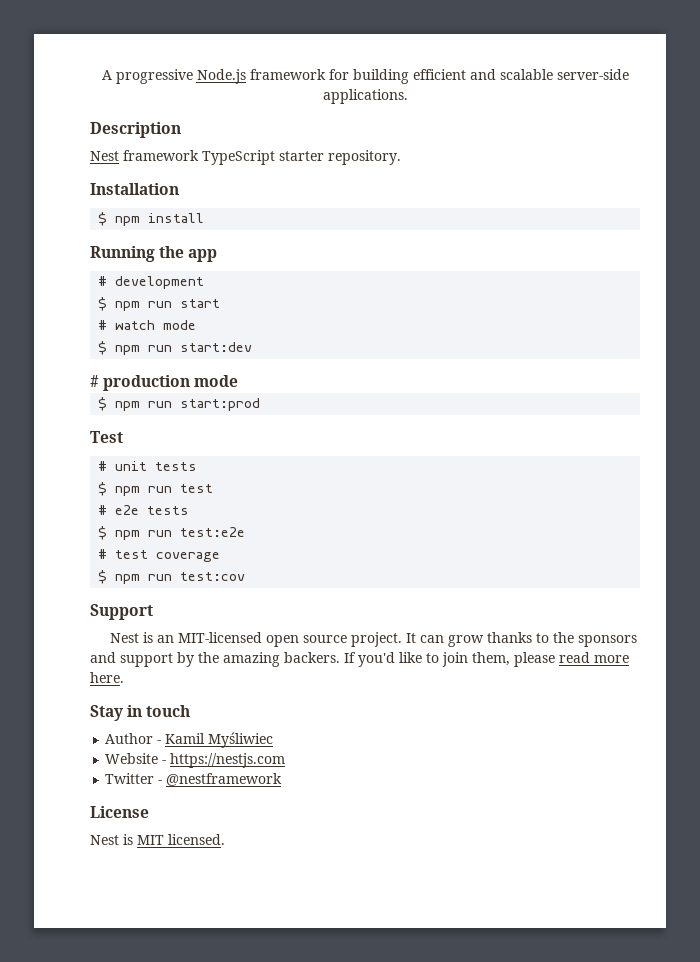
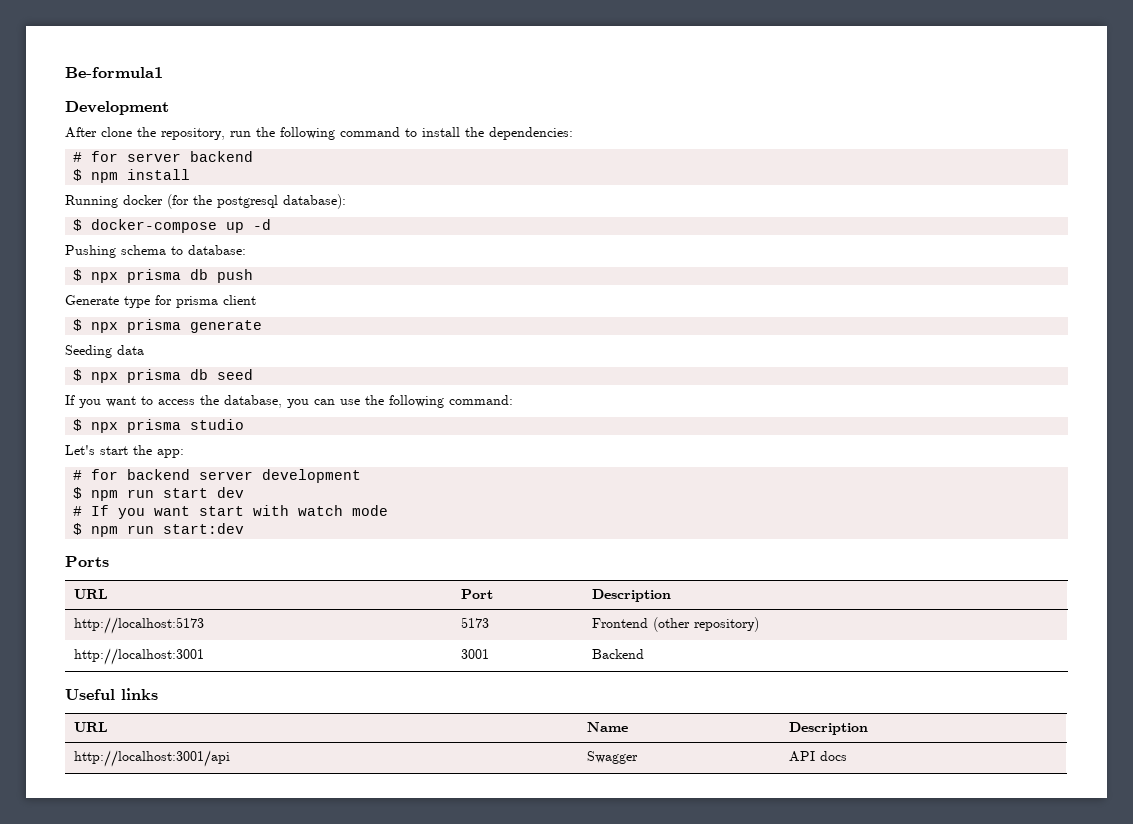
- A progressive Node.js framework for building efficient and scalable server-side applications.
- Description
- Nest framework TypeScript starter repository.
- Installation
+ Be-formula1
+ Development
+ After clone the repository, run the following command to install the dependencies:
+ # for server backend
  $ npm install
- Running the app
- # development
+ Running docker (for the postgresql database):
+ $ docker-compose up -d
+ Pushing schema to database:
+ $ npx prisma db push
+ Generate type for prisma client
+ $ npx prisma generate
+ Seeding data
+ $ npx prisma db seed
+ If you want to access the database, you can use the following command:
+ $ npx prisma studio
+ Let's start the app:
+ # for backend server development
- $ npm run start
- # watch mode
+ $ npm run start dev
+ # If you want start with watch mode
- # production mode
- $ npm run start:prod
- Test
- # unit tests
- $ npm run test
- # e2e tests
- $ npm run test:e2e
- # test coverage
- $ npm run test:cov
- Support
- Nest is an MIT-licensed open source project. It can grow thanks to the sponsors and support by the amazing backers. If you'd like to join them, please read more here.
- Stay in touch
- Author - Kamil Myśliwiec
- Website - https://nestjs.com
- Twitter - @nestframework
- License
- Nest is MIT licensed.
+ Ports
+ URL | Port | Description
+ http://localhost:5173 | 5173 | Frontend (other repository)
+ http://localhost:3001 | 3001 | Backend
+ Useful links
+ URL | Name | Description
+ http://localhost:3001/api | Swagger | API docs

